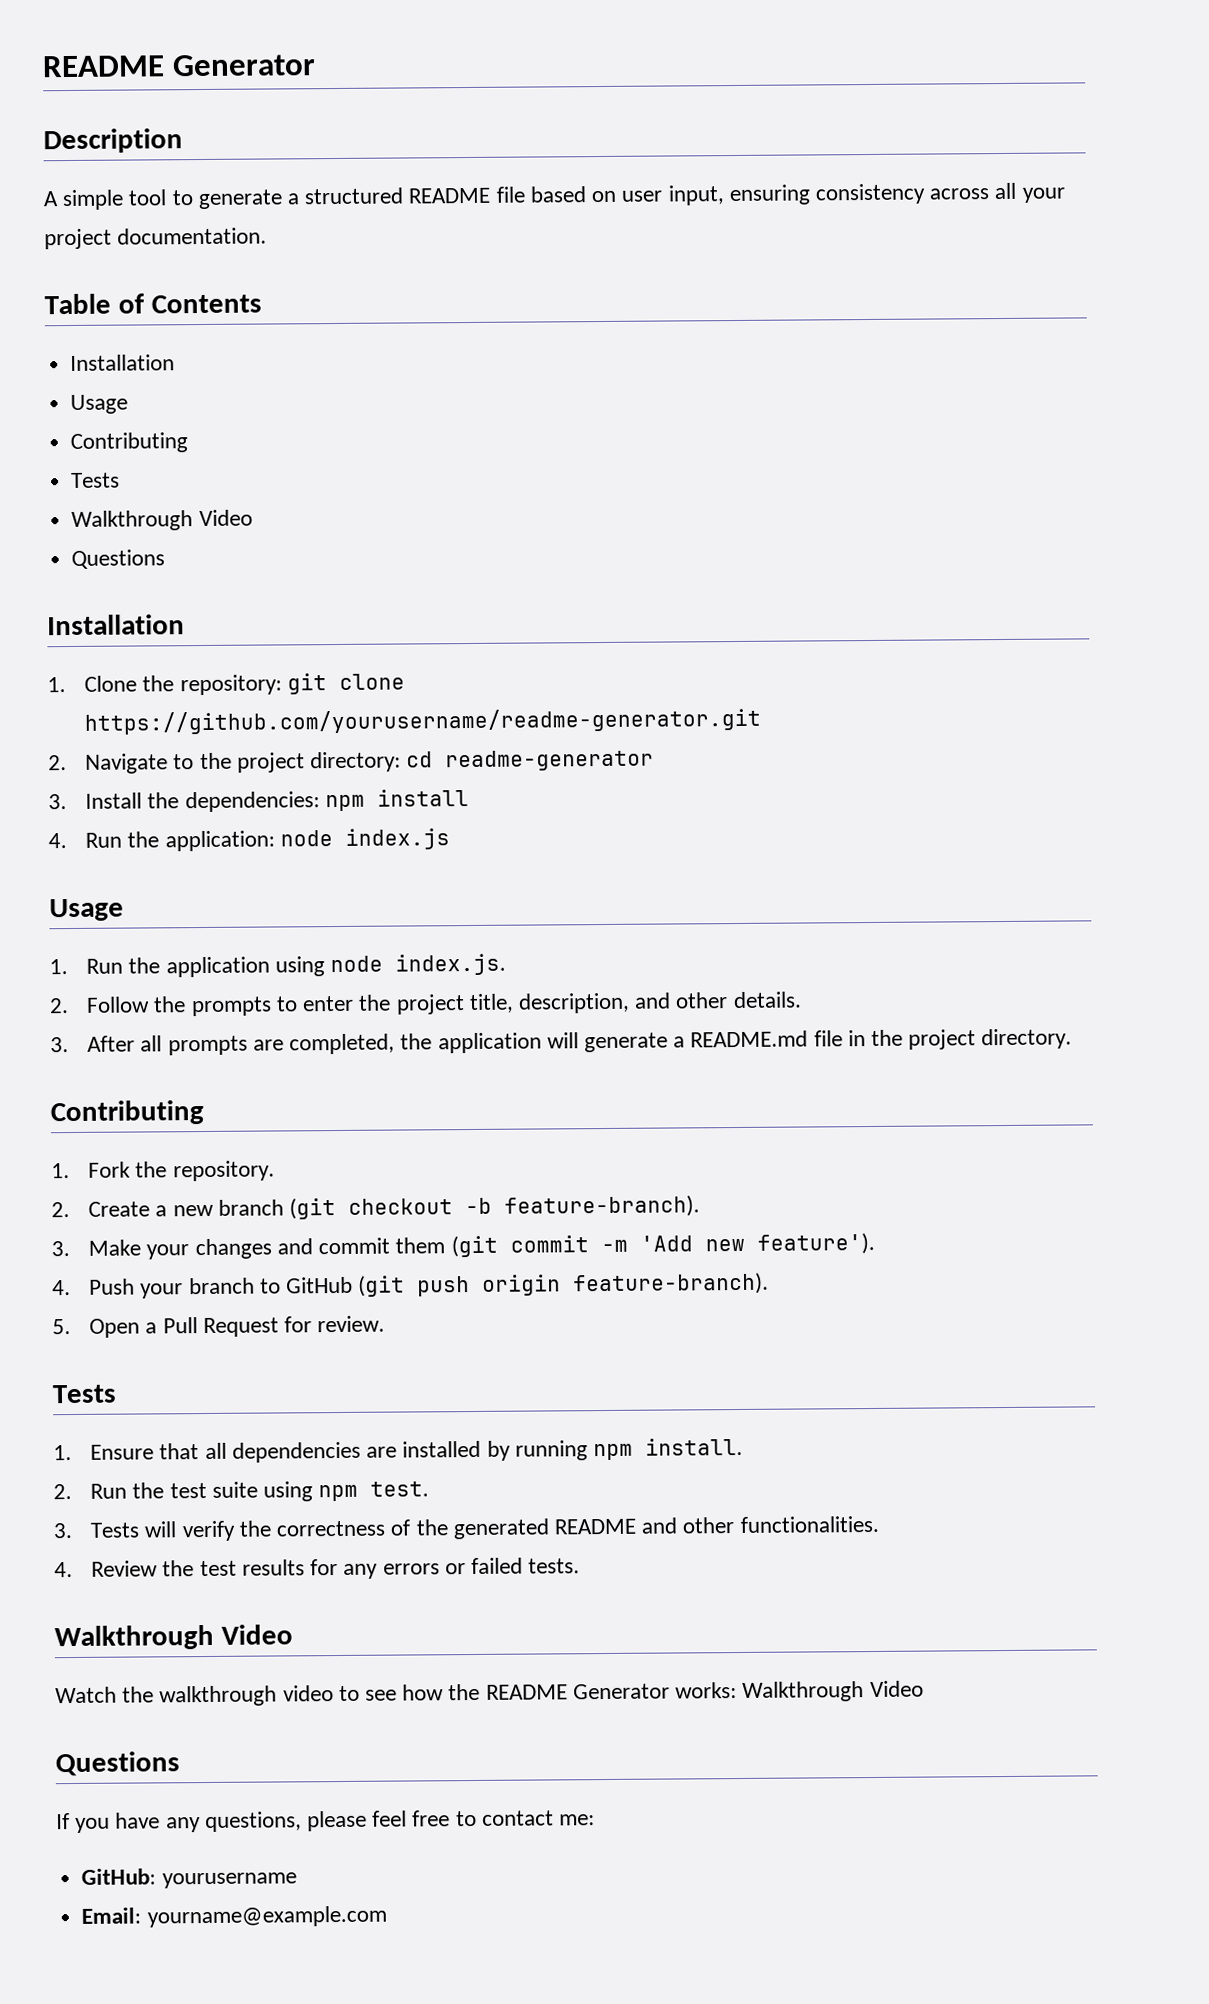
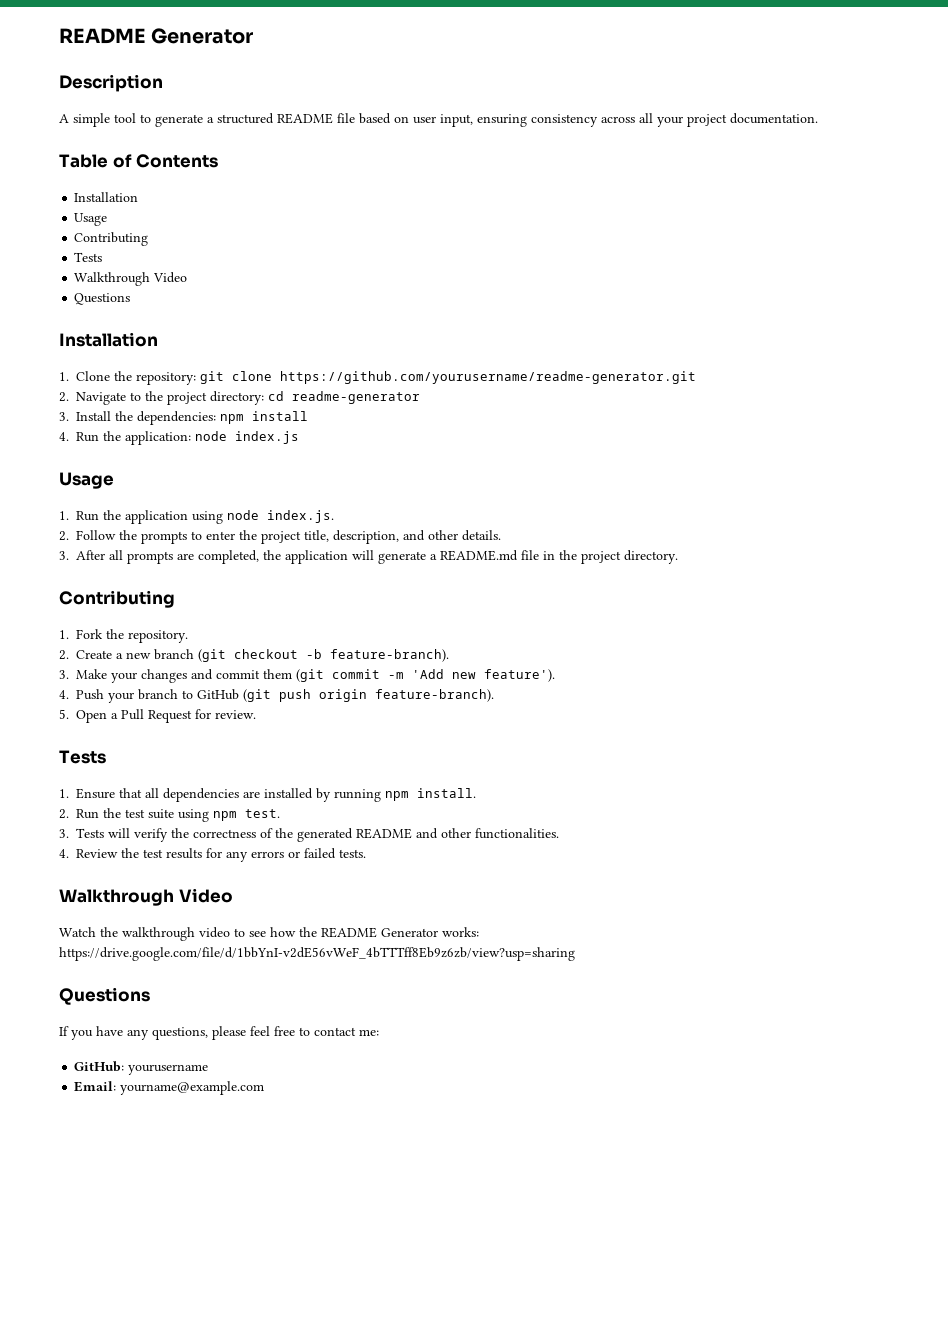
- Watch the walkthrough video to see how the README Generator works: Walkthrough Video
+ Watch the walkthrough video to see how the README Generator works: https://drive.google.com/file/d/1bbYnI-v2dE56vWeF_4bTTTff8Eb9z6zb/view?usp=sharing

